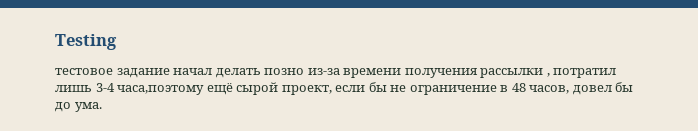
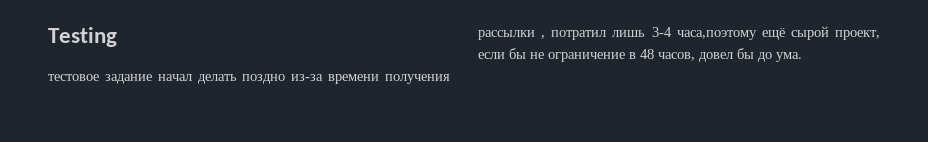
- тестовое задание начал делать позно из-за времени получения рассылки , потратил лишь 3-4 часа,поэтому ещё сырой проект, если бы не ограничение в 48 часов, довел бы до ума.
+ тестовое задание начал делать поздно из-за времени получения рассылки , потратил лишь 3-4 часа,поэтому ещё сырой проект, если бы не ограничение в 48 часов, довел бы до ума.

